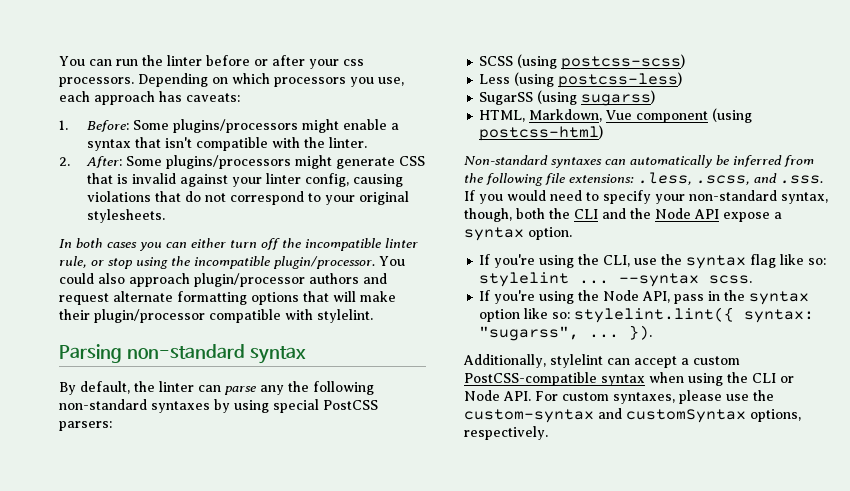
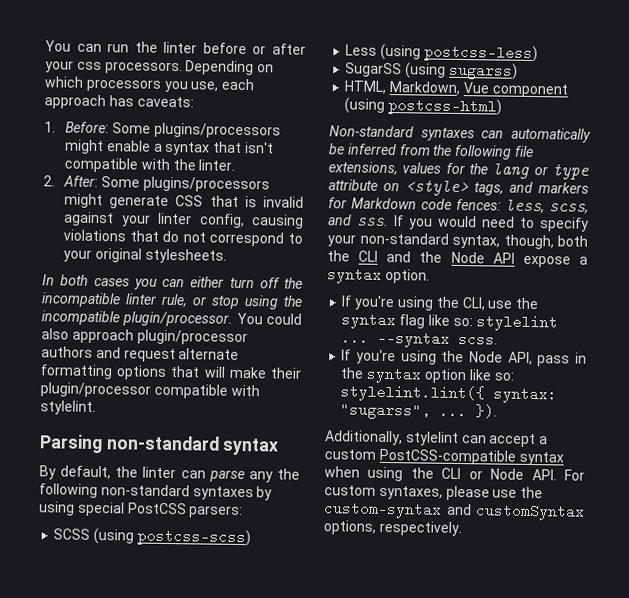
- Non-standard syntaxes can automatically be inferred from the following file extensions: .less, .scss, and .sss. If you would need to specify your non-standard syntax, though, both the CLI and the Node API expose a syntax option.
+ Non-standard syntaxes can automatically be inferred from the following file extensions, values for the lang or type attribute on <style> tags, and markers for Markdown code fences: less, scss, and sss. If you would need to specify your non-standard syntax, though, both the CLI and the Node API expose a syntax option.

